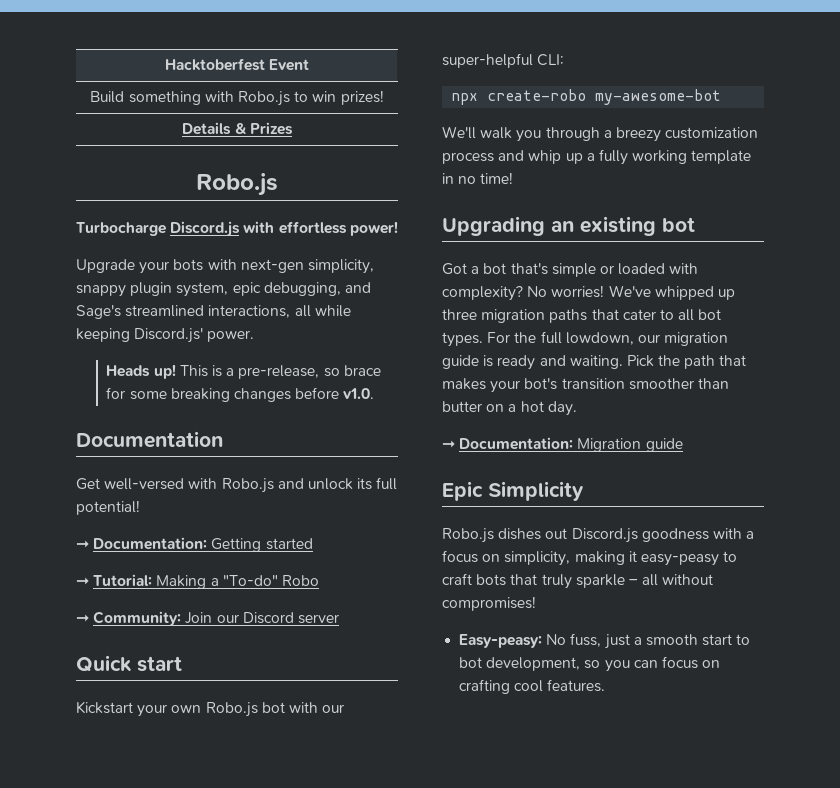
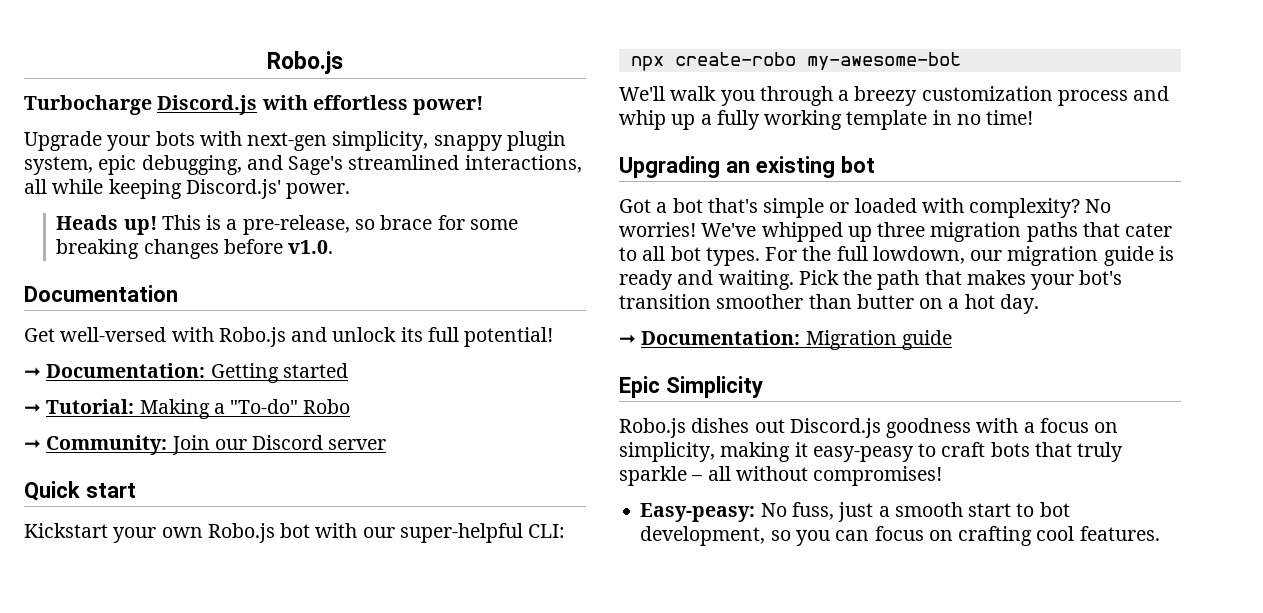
- Hacktoberfest Event
- Build something with Robo.js to win prizes!
- Details & Prizes

